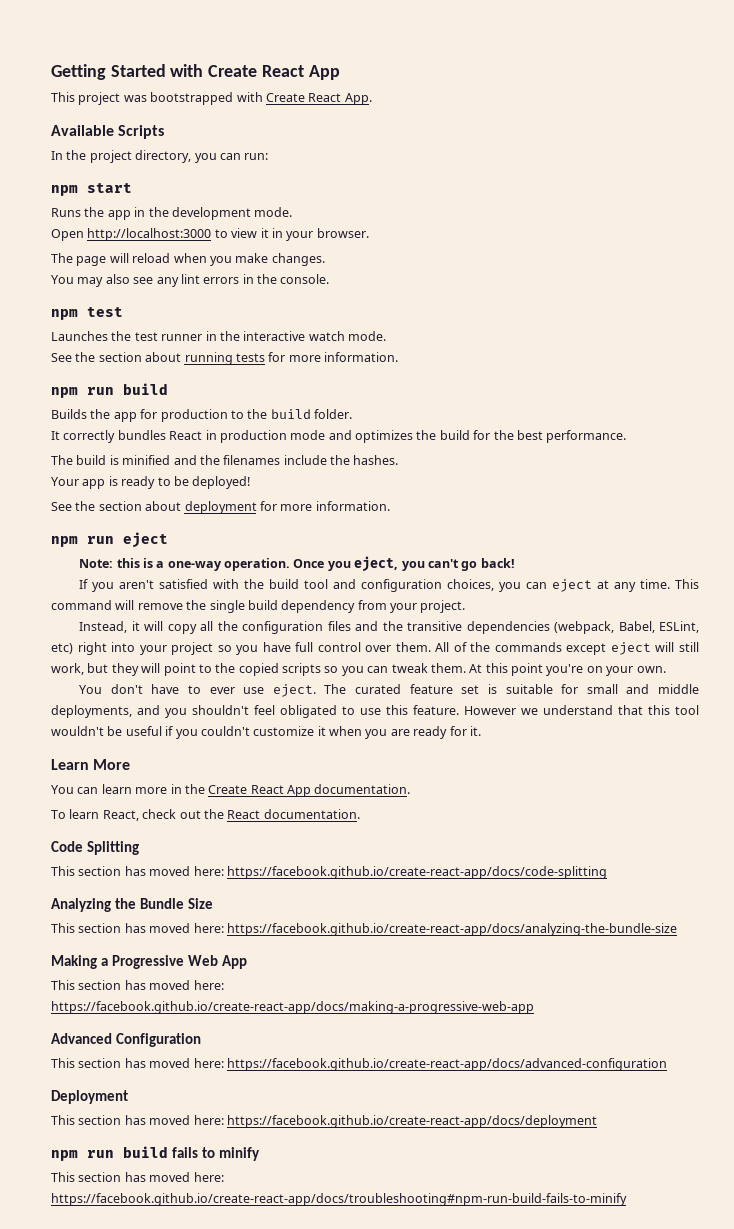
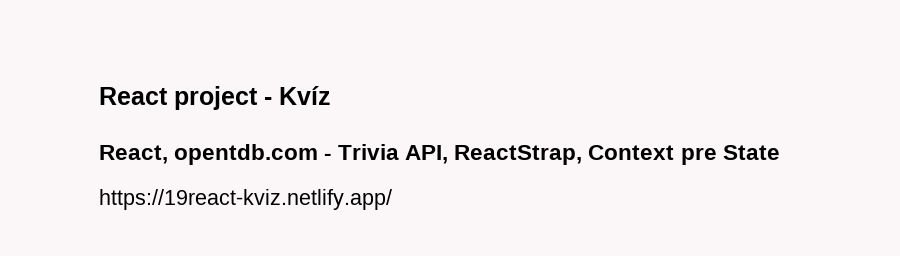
- Getting Started with Create React App
- This project was bootstrapped with Create React App.
- Available Scripts
- In the project directory, you can run:
- npm start
- Runs the app in the development mode.
- Open http://localhost:3000 to view it in your browser.
- The page will reload when you make changes.
- You may also see any lint errors in the console.
- npm test
- Launches the test runner in the interactive watch mode.
- See the section about running tests for more information.
- npm run build
- Builds the app for production to the build folder.
- It correctly bundles React in production mode and optimizes the build for the best performance.
- The build is minified and the filenames include the hashes.
- Your app is ready to be deployed!
- See the section about deployment for more information.
- npm run eject
- Note: this is a one-way operation. Once you eject, you can't go back!
- If you aren't satisfied with the build tool and configuration choices, you can eject at any time. This command will remove the single build dependency from your project.
- Instead, it will copy all the configuration files and the transitive dependencies (webpack, Babel, ESLint, etc) right into your project so you have full control over them. All of the commands except eject will still work, but they will point to the copied scripts so you can tweak them. At this point you're on your own.
- You don't have to ever use eject. The curated feature set is suitable for small and middle deployments, and you shouldn't feel obligated to use this feature. However we understand that this tool wouldn't be useful if you couldn't customize it when you are ready for it.
- Learn More
- You can learn more in the Create React App documentation.
- To learn React, check out the React documentation.
- Code Splitting
- This section has moved here: https://facebook.github.io/create-react-app/docs/code-splitting
- Analyzing the Bundle Size
- This section has moved here: https://facebook.github.io/create-react-app/docs/analyzing-the-bundle-size
- Making a Progressive Web App
- This section has moved here: https://facebook.github.io/create-react-app/docs/making-a-progressive-web-app
- Advanced Configuration
- This section has moved here: https://facebook.github.io/create-react-app/docs/advanced-configuration
- Deployment
- This section has moved here: https://facebook.github.io/create-react-app/docs/deployment
- npm run build fails to minify
- This section has moved here: https://facebook.github.io/create-react-app/docs/troubleshooting#npm-run-build-fails-to-minify
+ React project - Kvíz
+ React, opentdb.com - Trivia API, ReactStrap, Context pre State
+ https://19react-kviz.netlify.app/

